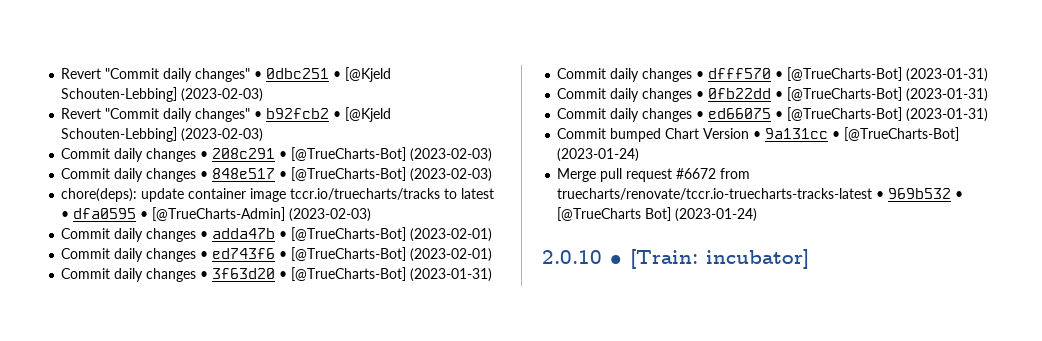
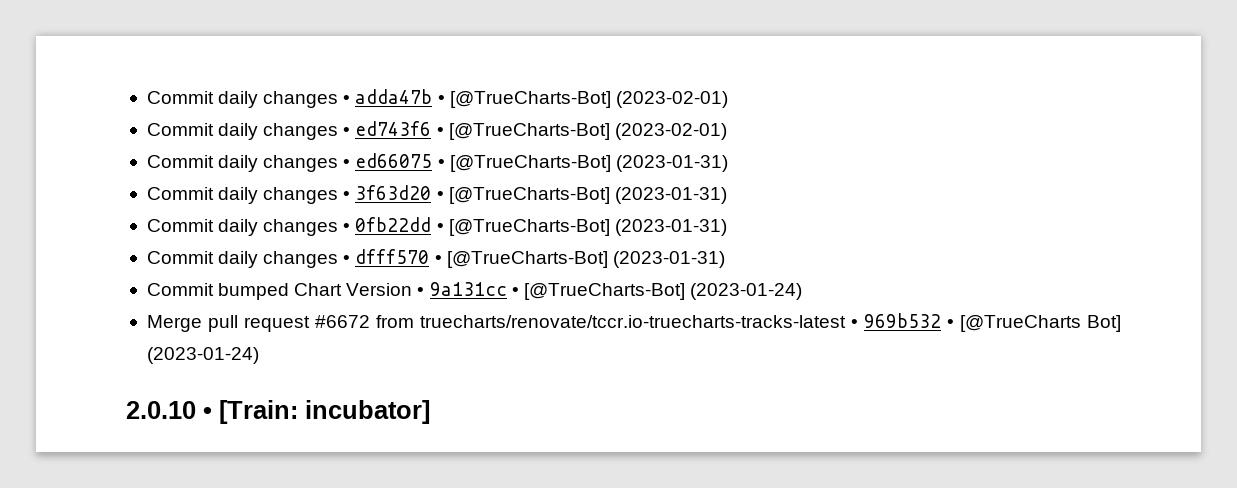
- Revert "Commit daily changes" • 0dbc251 • [@Kjeld Schouten-Lebbing] (2023-02-03)
- Revert "Commit daily changes" • b92fcb2 • [@Kjeld Schouten-Lebbing] (2023-02-03)
- Commit daily changes • 208c291 • [@TrueCharts-Bot] (2023-02-03)
- Commit daily changes • 848e517 • [@TrueCharts-Bot] (2023-02-03)
- chore(deps): update container image tccr.io/truecharts/tracks to latest • dfa0595 • [@TrueCharts-Admin] (2023-02-03)
+ Commit daily changes • ed66075 • [@TrueCharts-Bot] (2023-01-31)
  Commit daily changes • 3f63d20 • [@TrueCharts-Bot] (2023-01-31)
- Commit daily changes • dfff570 • [@TrueCharts-Bot] (2023-01-31)
- Commit daily changes • ed66075 • [@TrueCharts-Bot] (2023-01-31)
+ Commit daily changes • dfff570 • [@TrueCharts-Bot] (2023-01-31)

